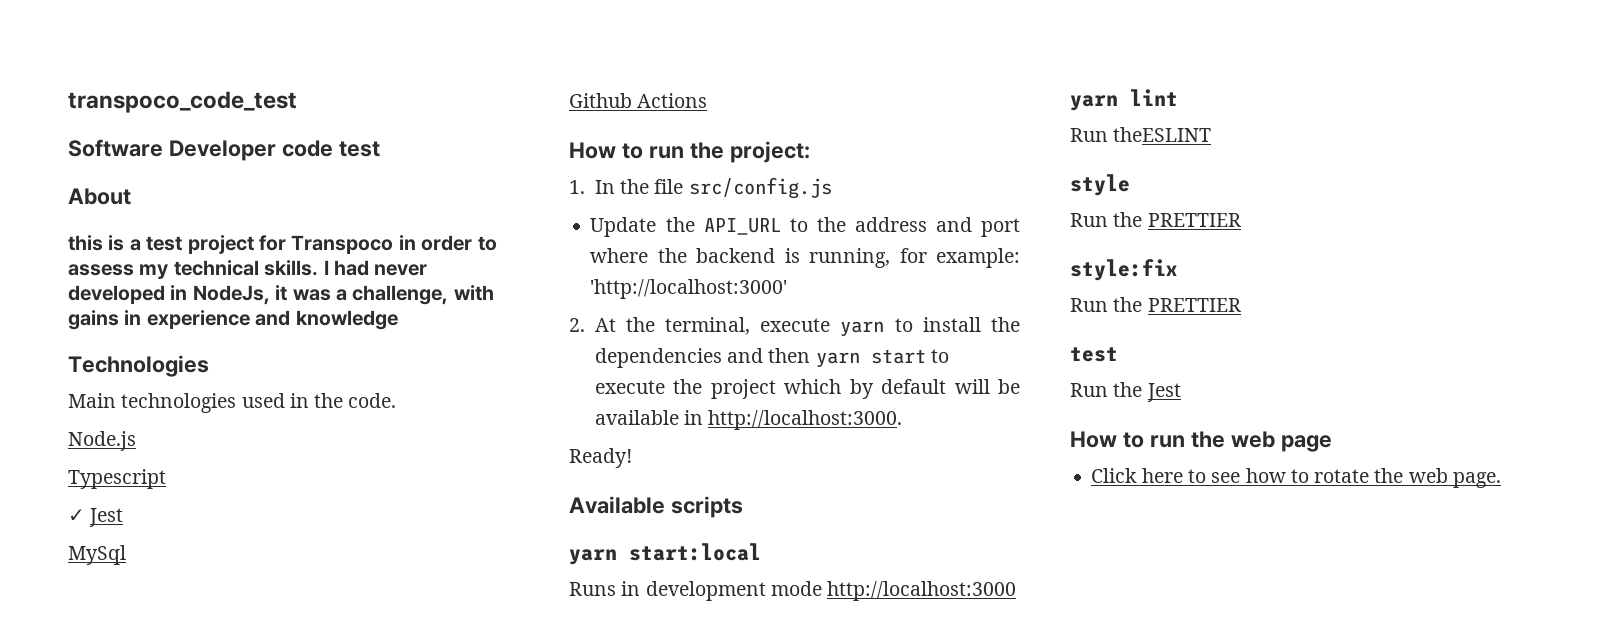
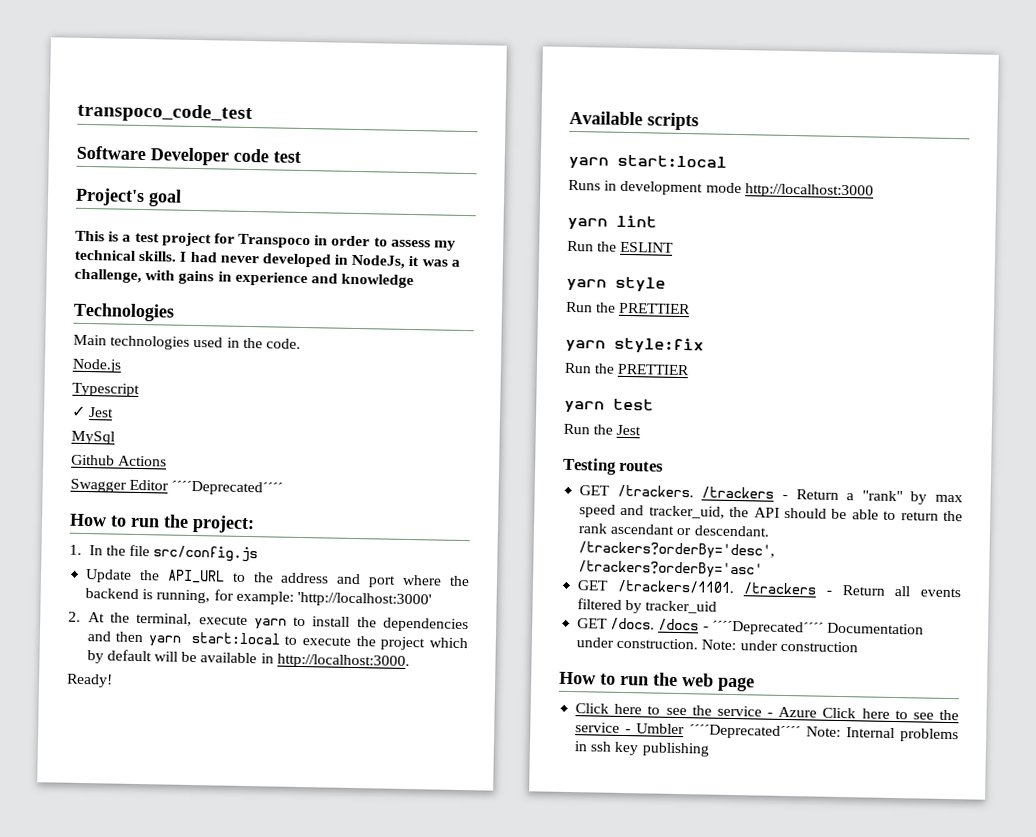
- About
- this is a test project for Transpoco in order to assess my technical skills.
+ Project's goal
+ This is a test project for Transpoco in order to assess my technical skills.
+ Swagger Editor ´´´´Deprecated´´´´
- 2. At the terminal, execute yarn to install the dependencies and then yarn start to execute the project which by default will be available in http://localhost:3000.
+ 2. At the terminal, execute yarn to install the dependencies and then yarn start:local to execute the project which by default will be available in http://localhost:3000.
- Run theESLINT
- style
+ Run the ESLINT
+ yarn style
- style:fix
+ yarn style:fix
  Run the PRETTIER
- test
+ yarn test
+ Testing routes
+ GET /trackers. /trackers - Return a "rank" by max speed and tracker_uid, the API should be able to return the rank ascendant or descendant. /trackers?orderBy='desc', /trackers?orderBy='asc'
+ GET /trackers/1101. /trackers - Return all events filtered by tracker_uid
+ GET /docs. /docs - ´´´´Deprecated´´´´ Documentation under construction. Note: under construction
- Click here to see how to rotate the web page.
+ Click here to see the service - Azure Click here to see the service - Umbler ´´´´Deprecated´´´´ Note: Internal problems in ssh key publishing

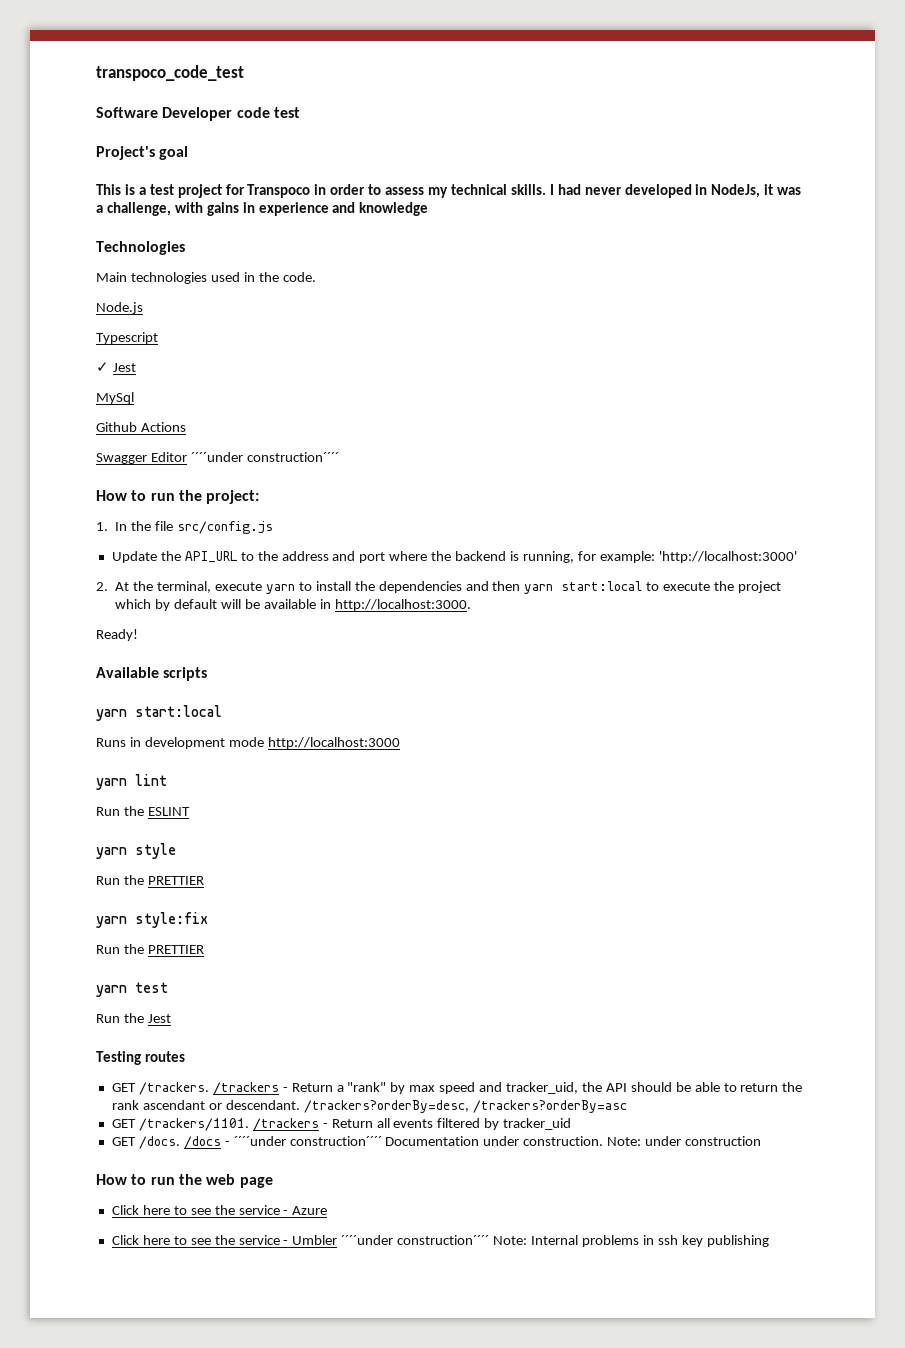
- Swagger Editor ´´´´Deprecated´´´´
+ Swagger Editor ´´´´under construction´´´´
- /trackers?orderBy='desc', /trackers?orderBy='asc'
+ /trackers?orderBy=desc, /trackers?orderBy=asc
- /docs - ´´´´Deprecated´´´´ Documentation under construction.
+ /docs - ´´´´under construction´´´´ Documentation under construction.
- Click here to see the service - Azure Click here to see the service - Umbler ´´´´Deprecated´´´´ Note: Internal problems in ssh key publishing
+ Click here to see the service - Azure
+ Click here to see the service - Umbler ´´´´under construction´´´´ Note: Internal problems in ssh key publishing

